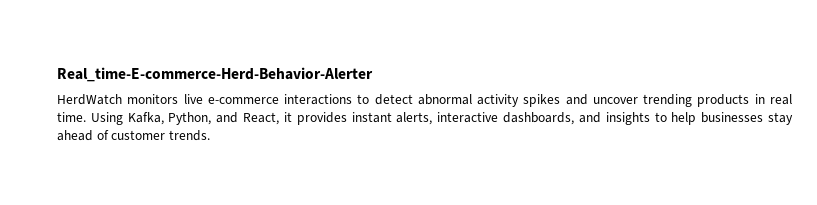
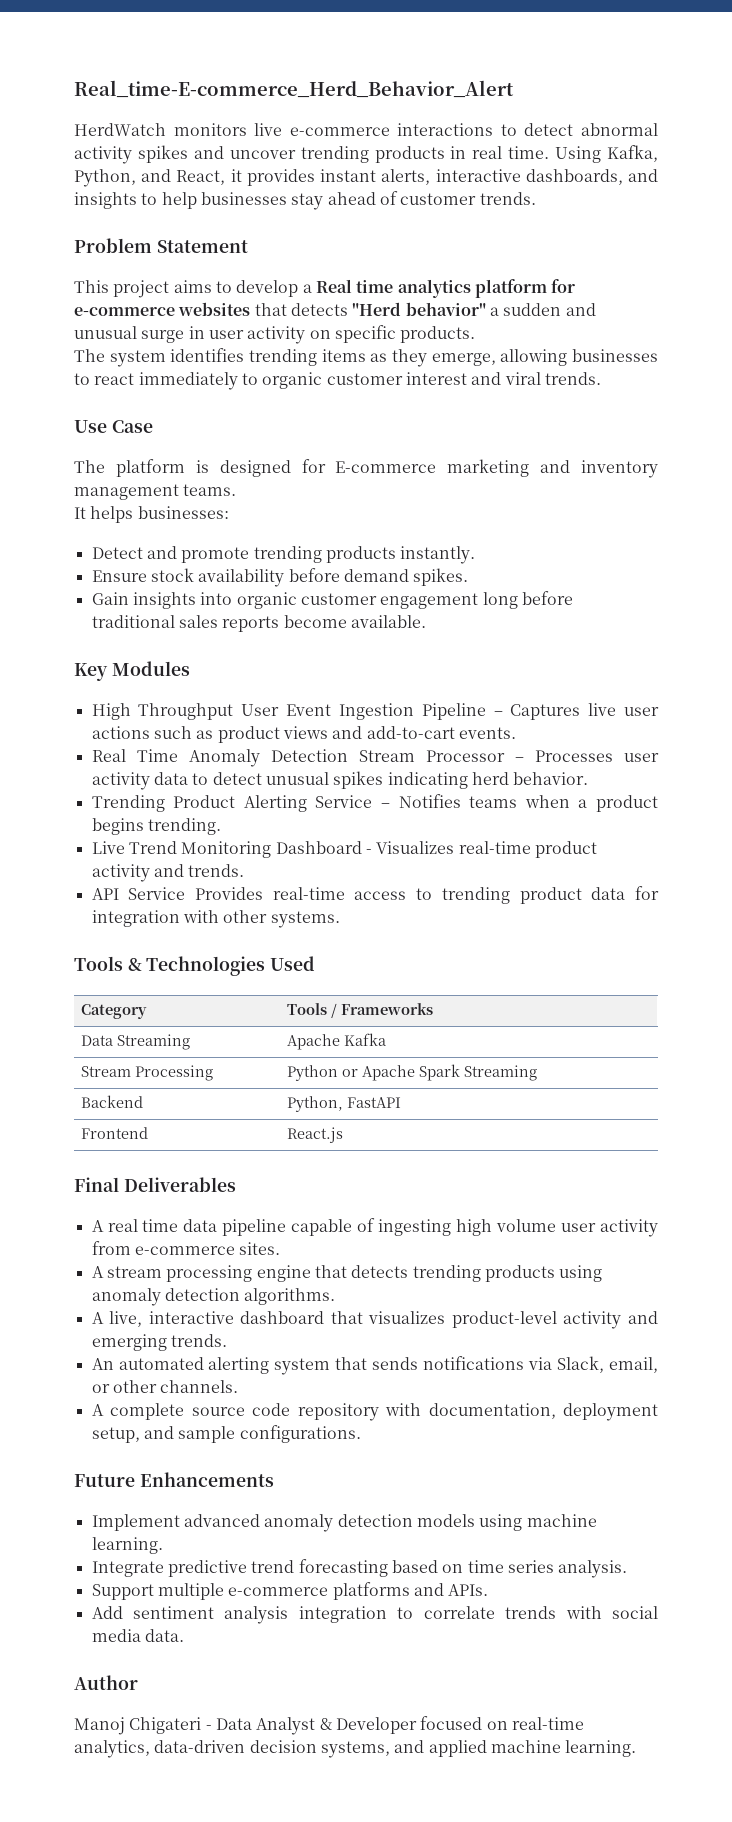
- Real_time-E-commerce-Herd-Behavior-Alerter
+ Real_time-E-commerce_Herd_Behavior_Alert
+ Problem Statement
+ This project aims to develop a Real time analytics platform for e-commerce websites that detects "Herd behavior" a sudden and unusual surge in user activity on specific products.
+ The system identifies trending items as they emerge, allowing businesses to react immediately to organic customer interest and viral trends.
+ Use Case
+ The platform is designed for E-commerce marketing and inventory management teams.
+ It helps businesses:
+ Detect and promote trending products instantly.
+ Ensure stock availability before demand spikes.
+ Gain insights into organic customer engagement long before traditional sales reports become available.
+ Key Modules
+ High Throughput User Event Ingestion Pipeline – Captures live user actions such as product views and add-to-cart events.
+ Real Time Anomaly Detection Stream Processor – Processes user activity data to detect unusual spikes indicating herd behavior.
+ Trending Product Alerting Service – Notifies teams when a product begins trending.
+ Live Trend Monitoring Dashboard - Visualizes real-time product activity and trends.
+ API Service Provides real-time access to trending product data for integration with other systems.
+ Tools & Technologies Used
+ Category | Tools / Frameworks
+ Data Streaming | Apache Kafka
+ Stream Processing | Python or Apache Spark Streaming
+ Backend | Python, FastAPI
+ Frontend | React.js
+ Final Deliverables
+ A real time data pipeline capable of ingesting high volume user activity from e-commerce sites.
+ A stream processing engine that detects trending products using anomaly detection algorithms.
+ A live, interactive dashboard that visualizes product-level activity and emerging trends.
+ An automated alerting system that sends notifications via Slack, email, or other channels.
+ A complete source code repository with documentation, deployment setup, and sample configurations.
+ Future Enhancements
+ Implement advanced anomaly detection models using machine learning.
+ Integrate predictive trend forecasting based on time series analysis.
+ Support multiple e-commerce platforms and APIs.
+ Add sentiment analysis integration to correlate trends with social media data.
+ Author
+ Manoj Chigateri - Data Analyst & Developer focused on real-time analytics, data-driven decision systems, and applied machine learning.

